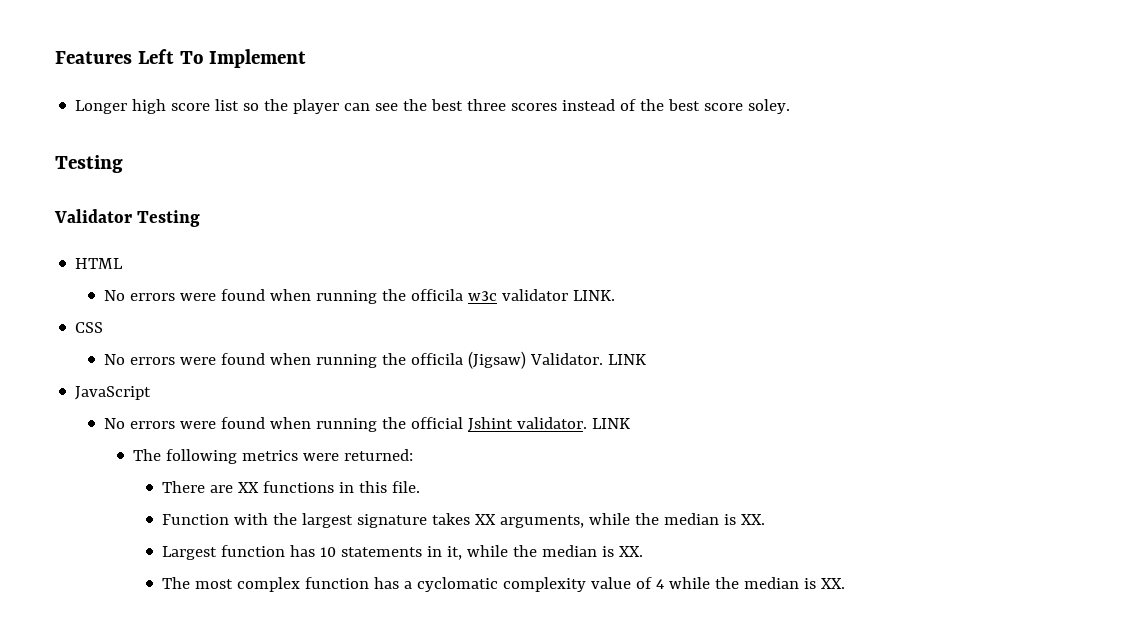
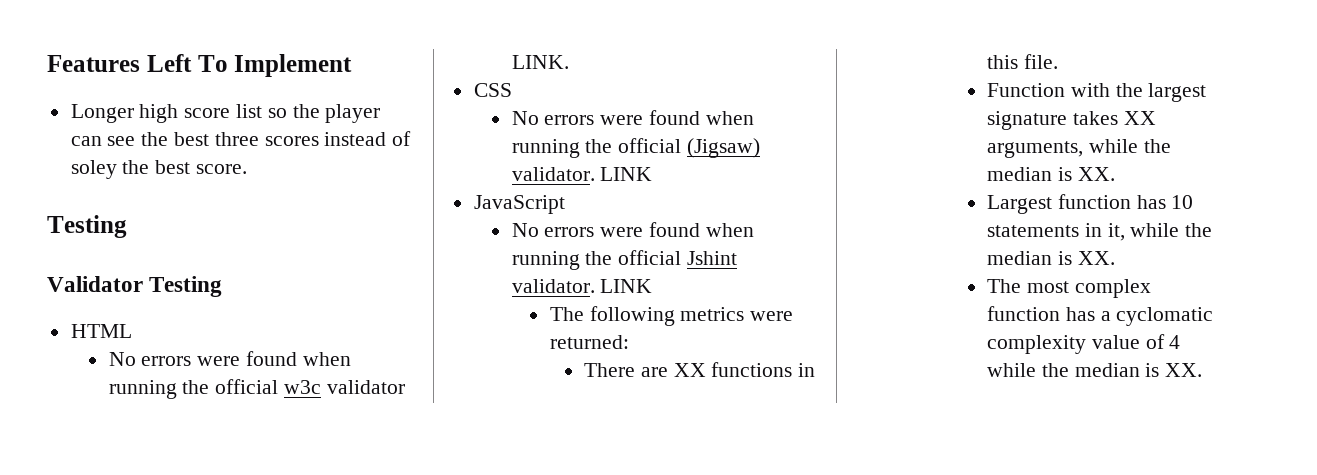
- Longer high score list so the player can see the best three scores instead of the best score soley.
+ Longer high score list so the player can see the best three scores instead of soley the best score.
- No errors were found when running the officila w3c validator LINK.
+ No errors were found when running the official w3c validator LINK.
- No errors were found when running the officila (Jigsaw) Validator.
+ No errors were found when running the official (Jigsaw) validator.

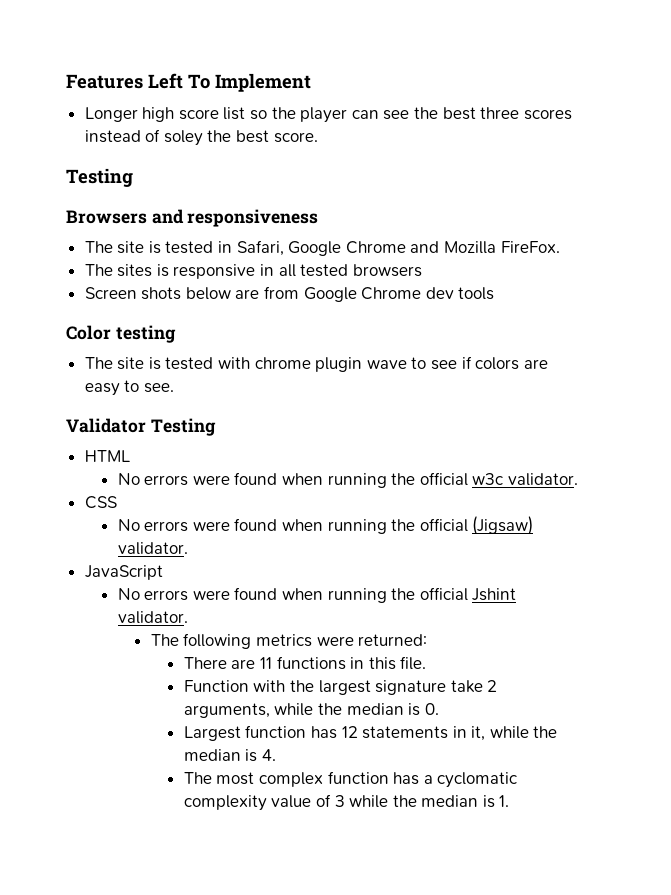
+ Browsers and responsiveness
+ The site is tested in Safari, Google Chrome and Mozilla FireFox.
+ The sites is responsive in all tested browsers
+ Screen shots below are from Google Chrome dev tools
+ Color testing
+ The site is tested with chrome plugin wave to see if colors are easy to see.
- No errors were found when running the official w3c validator LINK.
+ No errors were found when running the official w3c validator.
- No errors were found when running the official (Jigsaw) validator. LINK
+ No errors were found when running the official (Jigsaw) validator.
- No errors were found when running the official Jshint validator. LINK
+ No errors were found when running the official Jshint validator.
- There are XX functions in this file.
+ There are 11 functions in this file.
- Function with the largest signature takes XX arguments, while the median is XX.
+ Function with the largest signature take 2 arguments, while the median is 0.
- Largest function has 10 statements in it, while the median is XX.
+ Largest function has 12 statements in it, while the median is 4.
- The most complex function has a cyclomatic complexity value of 4 while the median is XX.
+ The most complex function has a cyclomatic complexity value of 3 while the median is 1.

